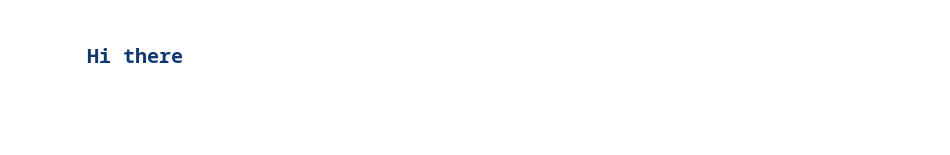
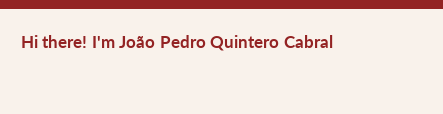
- Hi there
+ Hi there! I'm João Pedro Quintero Cabral

